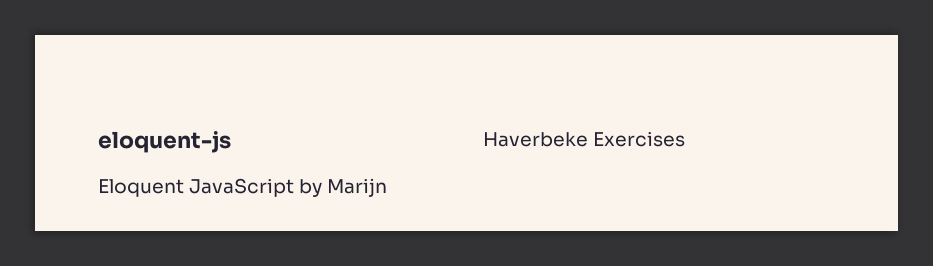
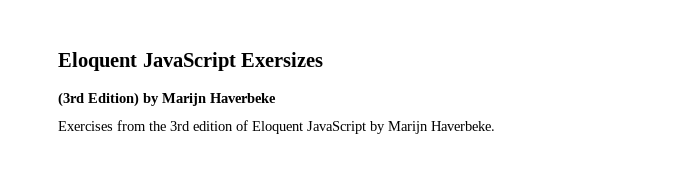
- eloquent-js
- Eloquent JavaScript by Marijn Haverbeke Exercises
+ Eloquent JavaScript Exersizes
+ (3rd Edition) by Marijn Haverbeke
+ Exercises from the 3rd edition of Eloquent JavaScript by Marijn Haverbeke.

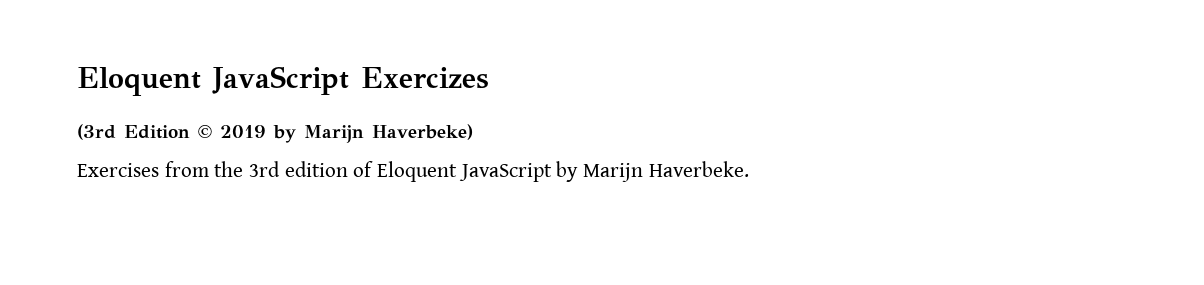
- Eloquent JavaScript Exersizes
+ Eloquent JavaScript Exercizes
- (3rd Edition) by Marijn Haverbeke
+ (3rd Edition © 2019 by Marijn Haverbeke)

